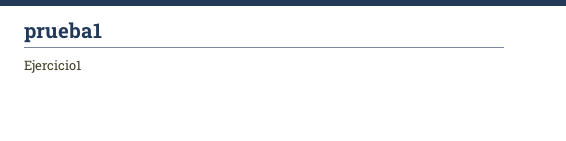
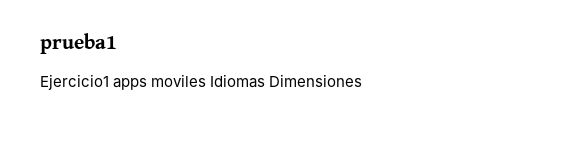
- Ejercicio1
+ Ejercicio1 apps moviles Idiomas Dimensiones

